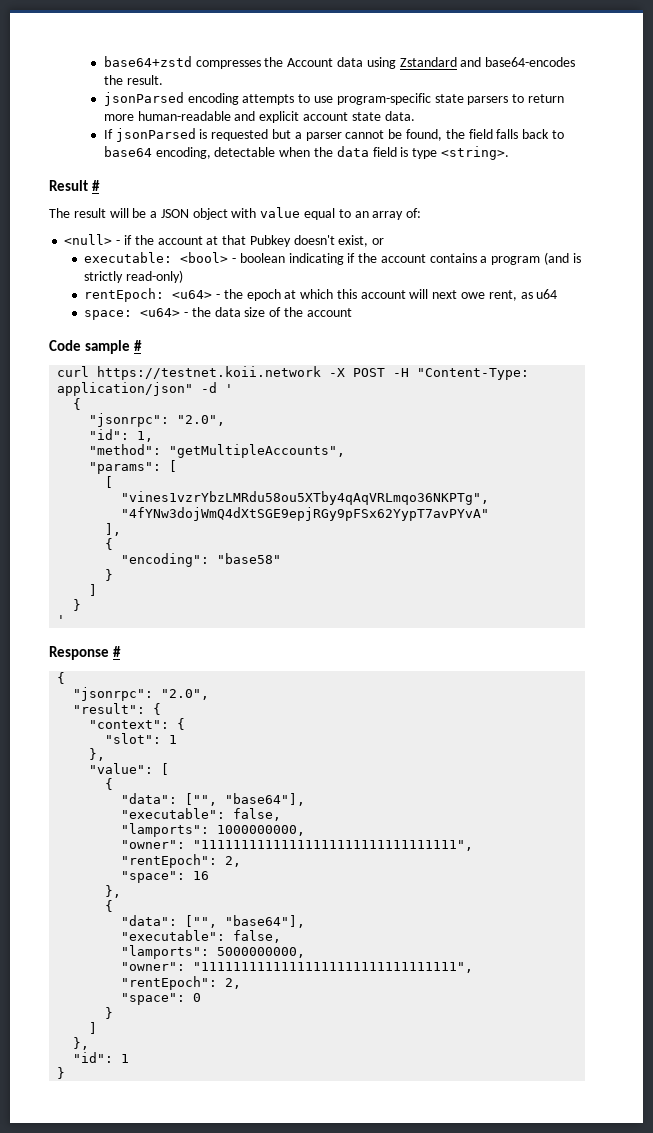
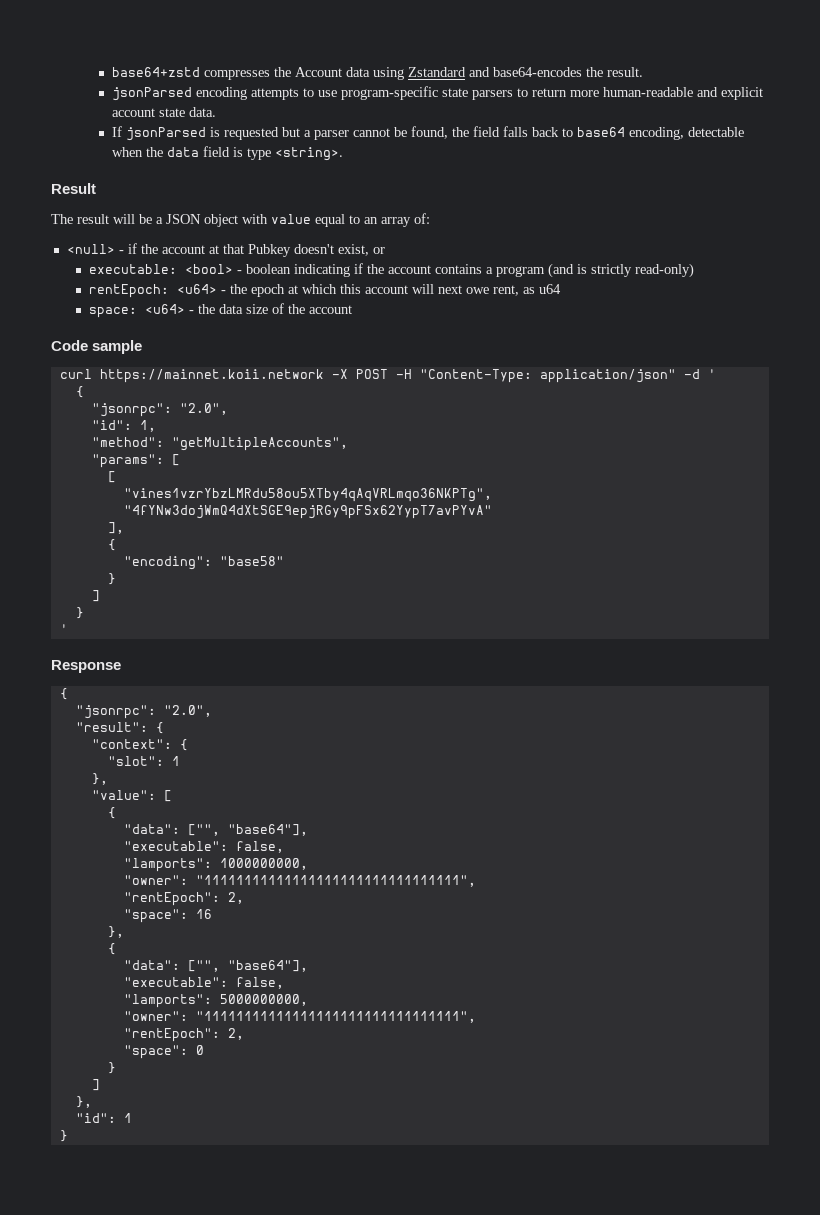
- Result #
+ Result
- Code sample #
+ Code sample
- curl https://testnet.koii.network -X POST -H "Content-Type: application/json" -d '
+ curl https://mainnet.koii.network -X POST -H "Content-Type: application/json" -d '
- Response #
+ Response

